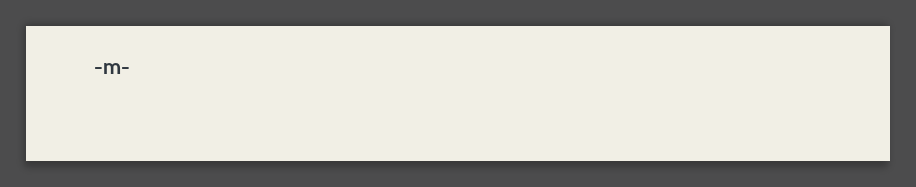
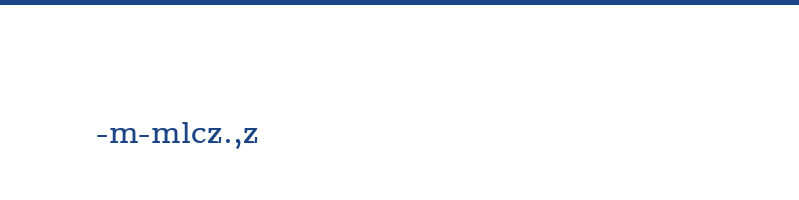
- -m-
+ -m-mlcz.,z

